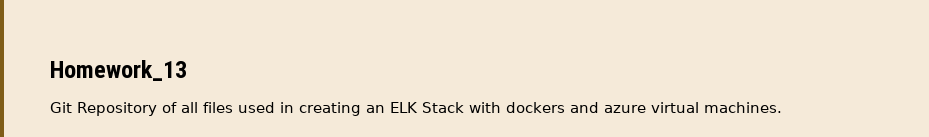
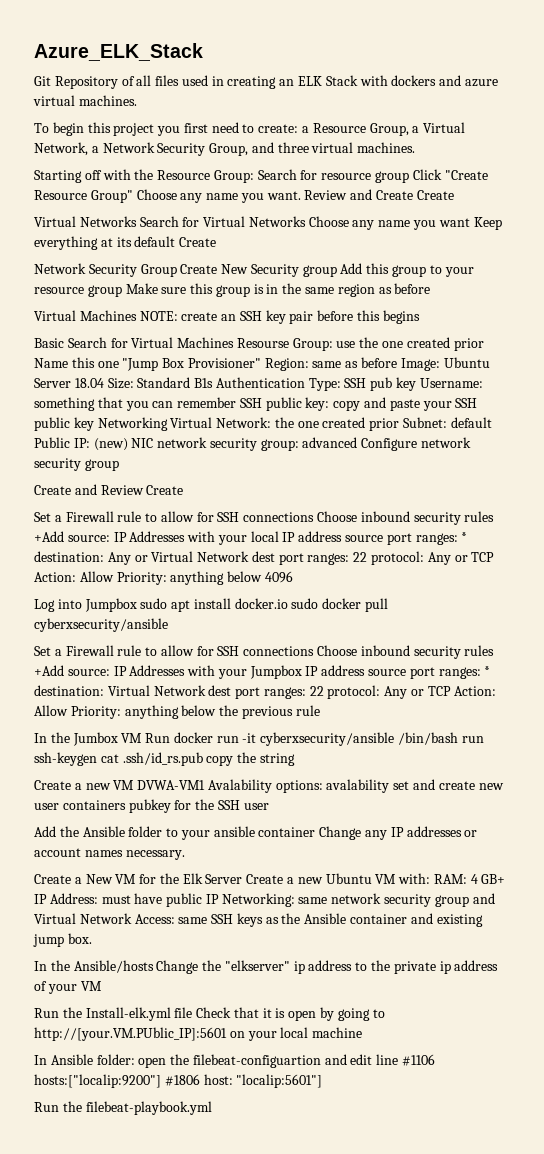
- Homework_13
+ Azure_ELK_Stack
+ To begin this project you first need to create: a Resource Group, a Virtual Network, a Network Security Group, and three virtual machines.
+ Starting off with the Resource Group: Search for resource group Click "Create Resource Group" Choose any name you want. Review and Create Create
+ Virtual Networks Search for Virtual Networks Choose any name you want Keep everything at its default Create
+ Network Security Group Create New Security group Add this group to your resource group Make sure this group is in the same region as before
+ Virtual Machines NOTE: create an SSH key pair before this begins
+ Basic Search for Virtual Machines Resourse Group: use the one created prior Name this one "Jump Box Provisioner" Region: same as before Image: Ubuntu Server 18.04 Size: Standard B1s Authentication Type: SSH pub key Username: something that you can remember SSH public key: copy and paste your SSH public key Networking Virtual Network: the one created prior Subnet: default Public IP: (new) NIC network security group: advanced Configure network security group
+ Create and Review Create
+ Set a Firewall rule to allow for SSH connections Choose inbound security rules +Add source: IP Addresses with your local IP address source port ranges: * destination: Any or Virtual Network dest port ranges: 22 protocol: Any or TCP Action: Allow Priority: anything below 4096
+ Log into Jumpbox sudo apt install docker.io sudo docker pull cyberxsecurity/ansible
+ Set a Firewall rule to allow for SSH connections Choose inbound security rules +Add source: IP Addresses with your Jumpbox IP address source port ranges: * destination: Virtual Network dest port ranges: 22 protocol: Any or TCP Action: Allow Priority: anything below the previous rule
+ In the Jumbox VM Run docker run -it cyberxsecurity/ansible /bin/bash run ssh-keygen cat .ssh/id_rs.pub copy the string
+ Create a new VM DVWA-VM1 Avalability options: avalability set and create new user containers pubkey for the SSH user
+ Add the Ansible folder to your ansible container Change any IP addresses or account names necessary.
+ Create a New VM for the Elk Server Create a new Ubuntu VM with: RAM: 4 GB+ IP Address: must have public IP Networking: same network security group and Virtual Network Access: same SSH keys as the Ansible container and existing jump box.
+ In the Ansible/hosts Change the "elkserver" ip address to the private ip address of your VM
+ Run the Install-elk.yml file Check that it is open by going to http://[your.VM.PUblic_IP]:5601 on your local machine
+ In Ansible folder: open the filebeat-configuartion and edit line #1106 hosts:["localip:9200"] #1806 host: "localip:5601"]
+ Run the filebeat-playbook.yml

